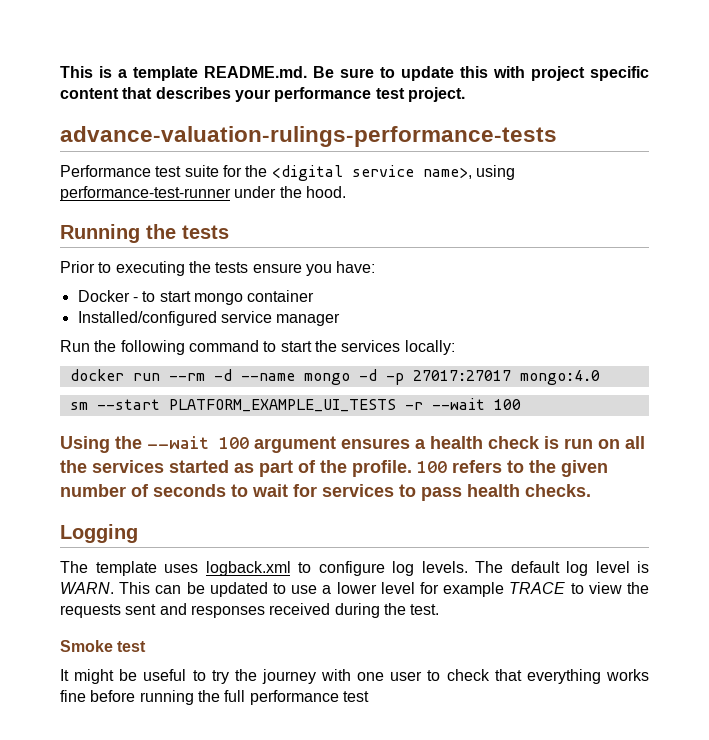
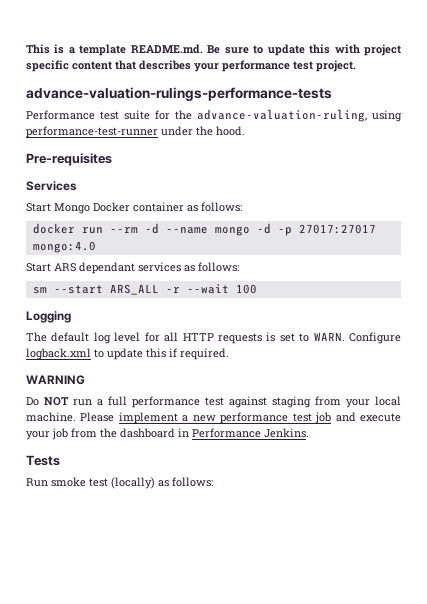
- Performance test suite for the <digital service name>, using performance-test-runner under the hood.
+ Performance test suite for the advance-valuation-ruling, using performance-test-runner under the hood.
- Running the tests
- Prior to executing the tests ensure you have:
- Docker - to start mongo container
- Installed/configured service manager
- Run the following command to start the services locally:
+ Pre-requisites
+ Services
+ Start Mongo Docker container as follows:
+ Start ARS dependant services as follows:
- sm --start PLATFORM_EXAMPLE_UI_TESTS -r --wait 100
+ sm --start ARS_ALL -r --wait 100
- Using the --wait 100 argument ensures a health check is run on all the services started as part of the profile. 100 refers to the given number of seconds to wait for services to pass health checks.
  Logging
- The template uses logback.xml to configure log levels. The default log level is WARN. This can be updated to use a lower level for example TRACE to view the requests sent and responses received during the test.
- Smoke test
- It might be useful to try the journey with one user to check that everything works fine before running the full performance test
+ The default log level for all HTTP requests is set to WARN. Configure logback.xml to update this if required.
+ WARNING
+ Do NOT run a full performance test against staging from your local machine. Please implement a new performance test job and execute your job from the dashboard in Performance Jenkins.
+ Tests
+ Run smoke test (locally) as follows:

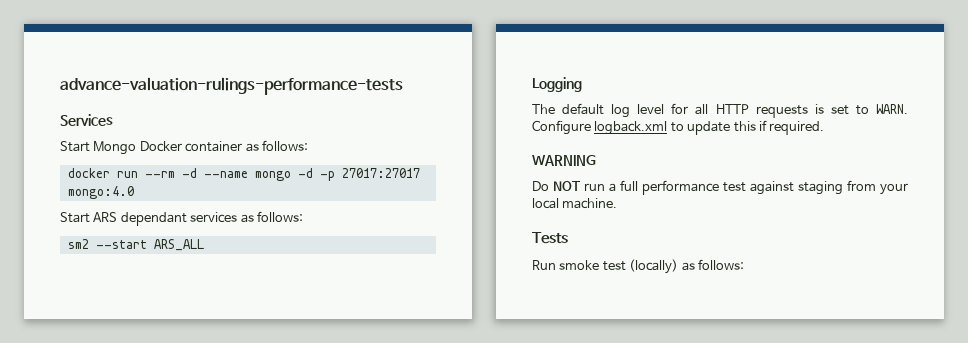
- This is a template README.md. Be sure to update this with project specific content that describes your performance test project.
  advance-valuation-rulings-performance-tests
- Performance test suite for the advance-valuation-ruling, using performance-test-runner under the hood.
- Pre-requisites
- sm --start ARS_ALL -r --wait 100
+ sm2 --start ARS_ALL
- Please implement a new performance test job and execute your job from the dashboard in Performance Jenkins.

